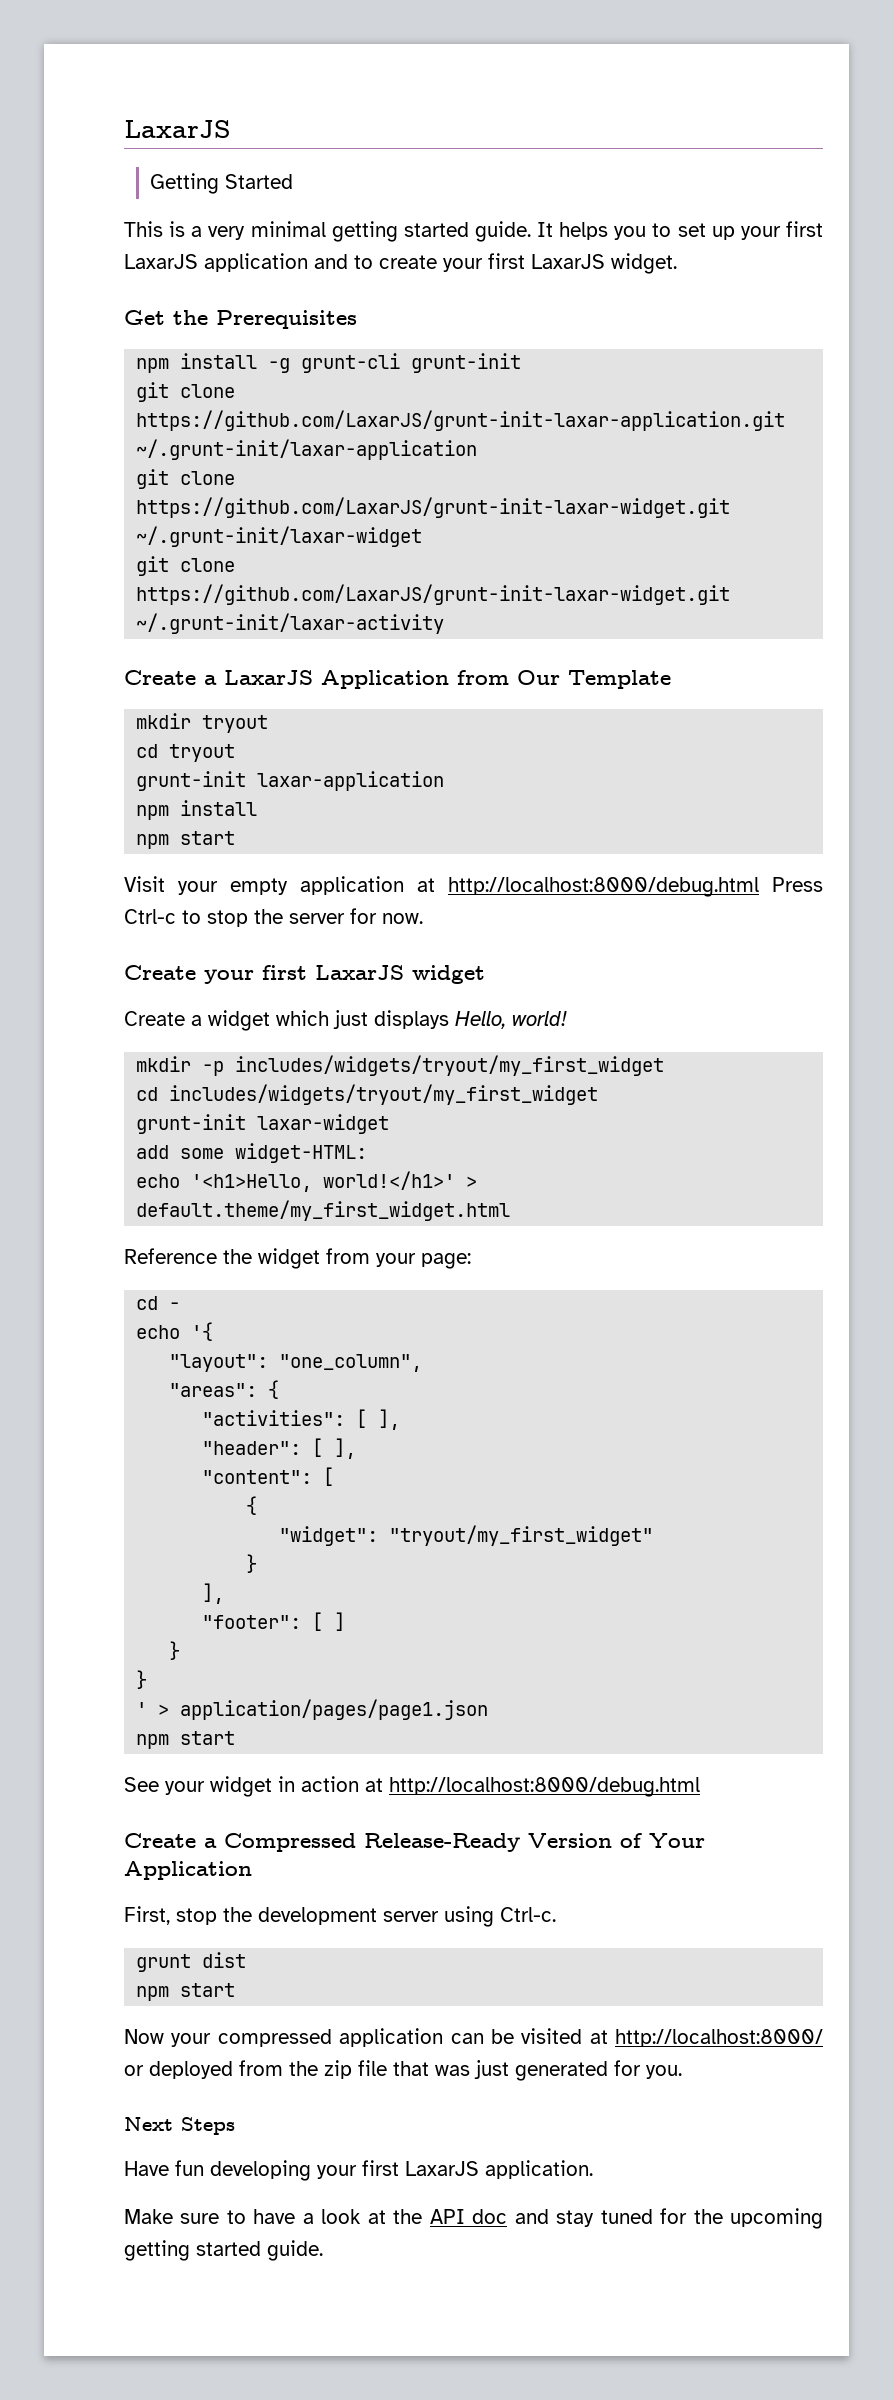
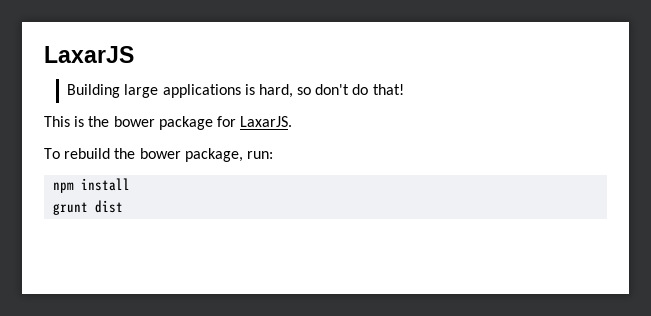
- Getting Started
- This is a very minimal getting started guide. It helps you to set up your first LaxarJS application and to create your first LaxarJS widget.
- Get the Prerequisites
- npm install -g grunt-cli grunt-init
- git clone https://github.com/LaxarJS/grunt-init-laxar-application.git ~/.grunt-init/laxar-application
- git clone https://github.com/LaxarJS/grunt-init-laxar-widget.git ~/.grunt-init/laxar-widget
- git clone https://github.com/LaxarJS/grunt-init-laxar-widget.git ~/.grunt-init/laxar-activity
- Create a LaxarJS Application from Our Template
- mkdir tryout
- cd tryout
- grunt-init laxar-application
+ Building large applications is hard, so don't do that!
+ This is the bower package for LaxarJS.
+ To rebuild the bower package, run:
  npm install
- npm start
- Visit your empty application at http://localhost:8000/debug.html Press Ctrl-c to stop the server for now.
- Create your first LaxarJS widget
- Create a widget which just displays Hello, world!
- mkdir -p includes/widgets/tryout/my_first_widget
- cd includes/widgets/tryout/my_first_widget
- grunt-init laxar-widget
- add some widget-HTML:
- echo '<h1>Hello, world!</h1>' > default.theme/my_first_widget.html
- Reference the widget from your page:
- cd -
- echo '{
- "layout": "one_column",
- "areas": {
- "activities": [ ],
- "header": [ ],
- "content": [
- {
- "widget": "tryout/my_first_widget"
- }
- ],
- "footer": [ ]
- }
- }
- ' > application/pages/page1.json
- npm start
- See your widget in action at http://localhost:8000/debug.html
- Create a Compressed Release-Ready Version of Your Application
- First, stop the development server using Ctrl-c.
  grunt dist
- npm start
- Now your compressed application can be visited at http://localhost:8000/ or deployed from the zip file that was just generated for you.
- Next Steps
- Have fun developing your first LaxarJS application.
- Make sure to have a look at the API doc and stay tuned for the upcoming getting started guide.

